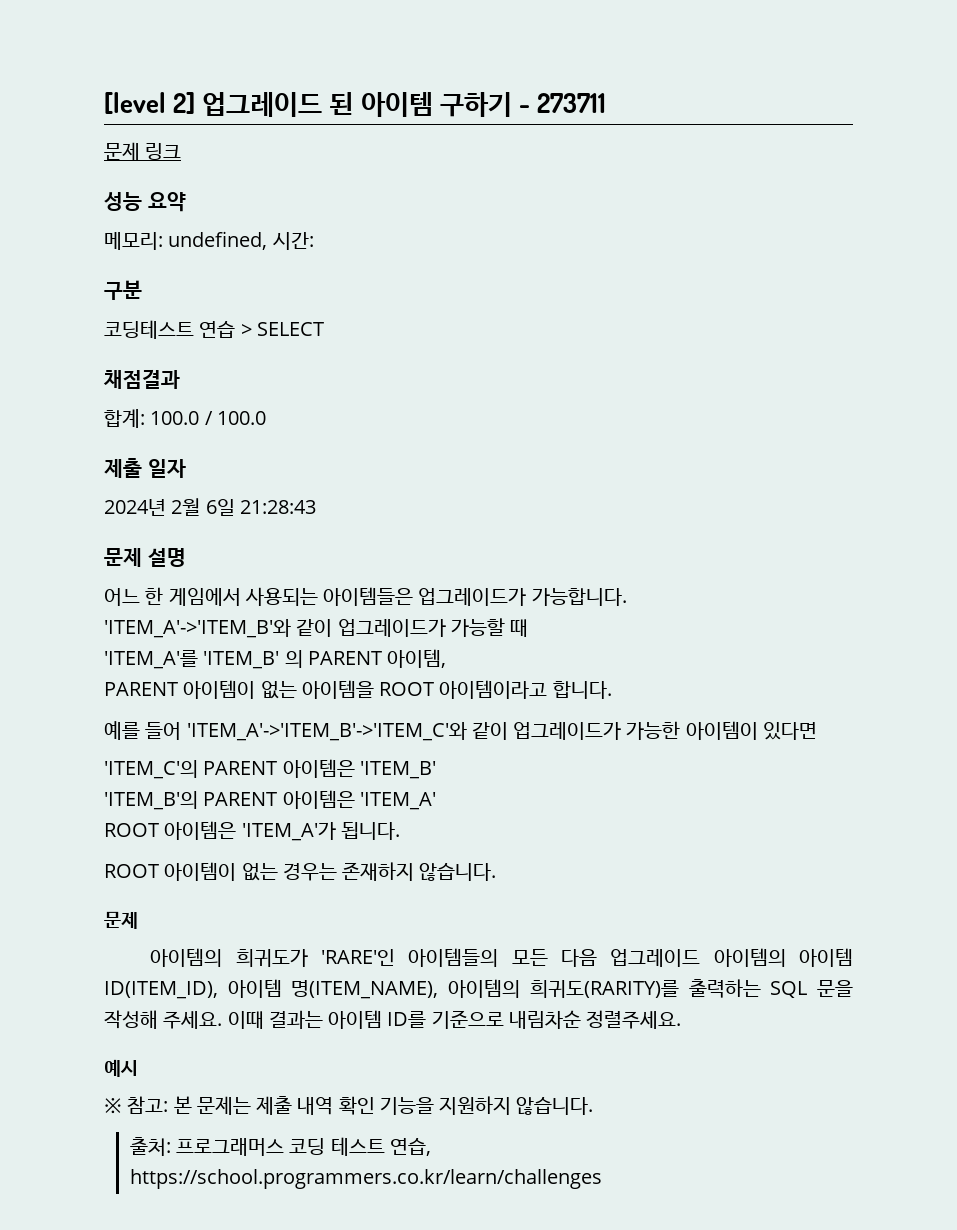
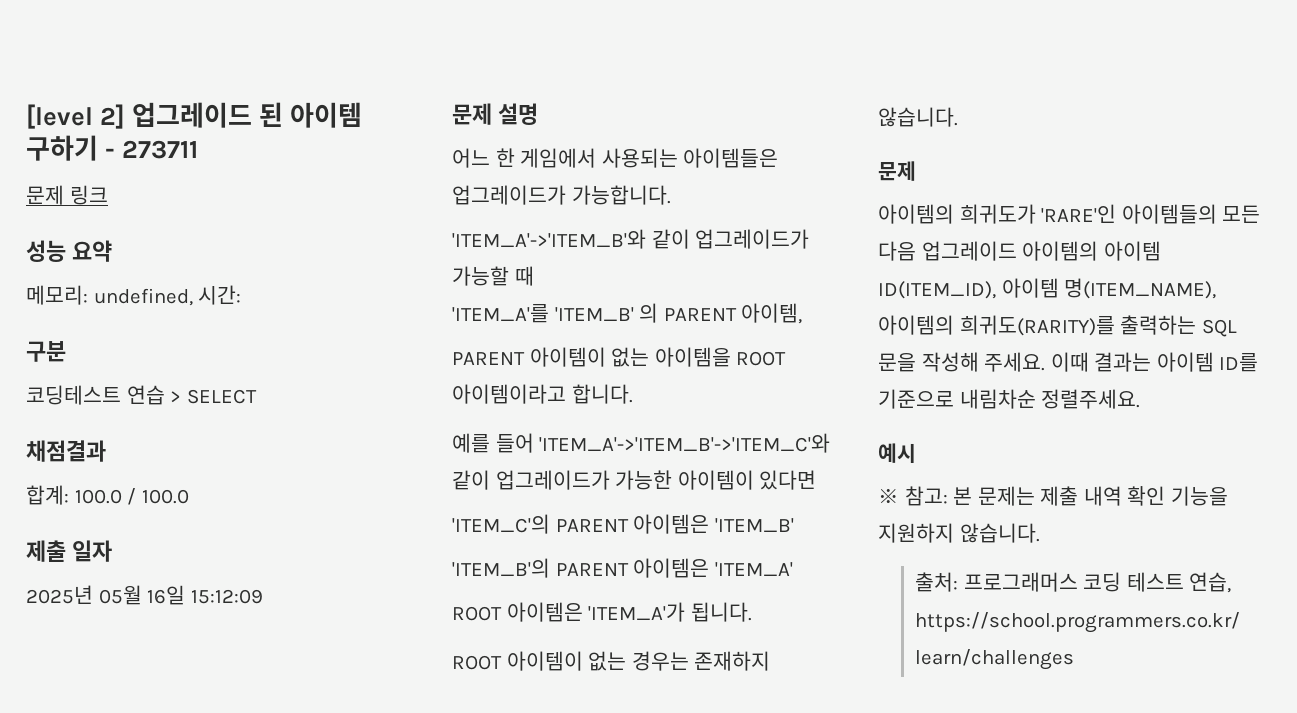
- 2024년 2월 6일 21:28:43
+ 2025년 05월 16일 15:12:09

